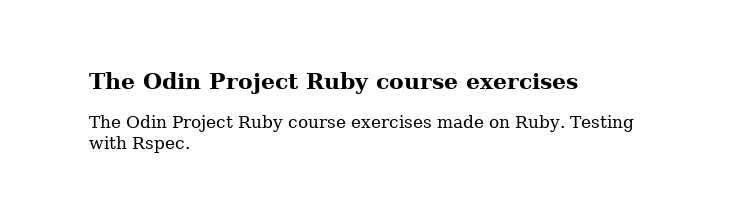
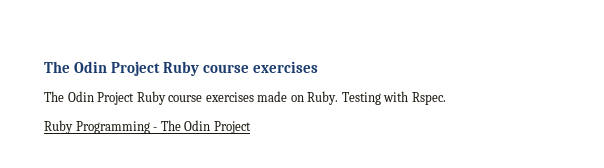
+ Ruby Programming - The Odin Project

